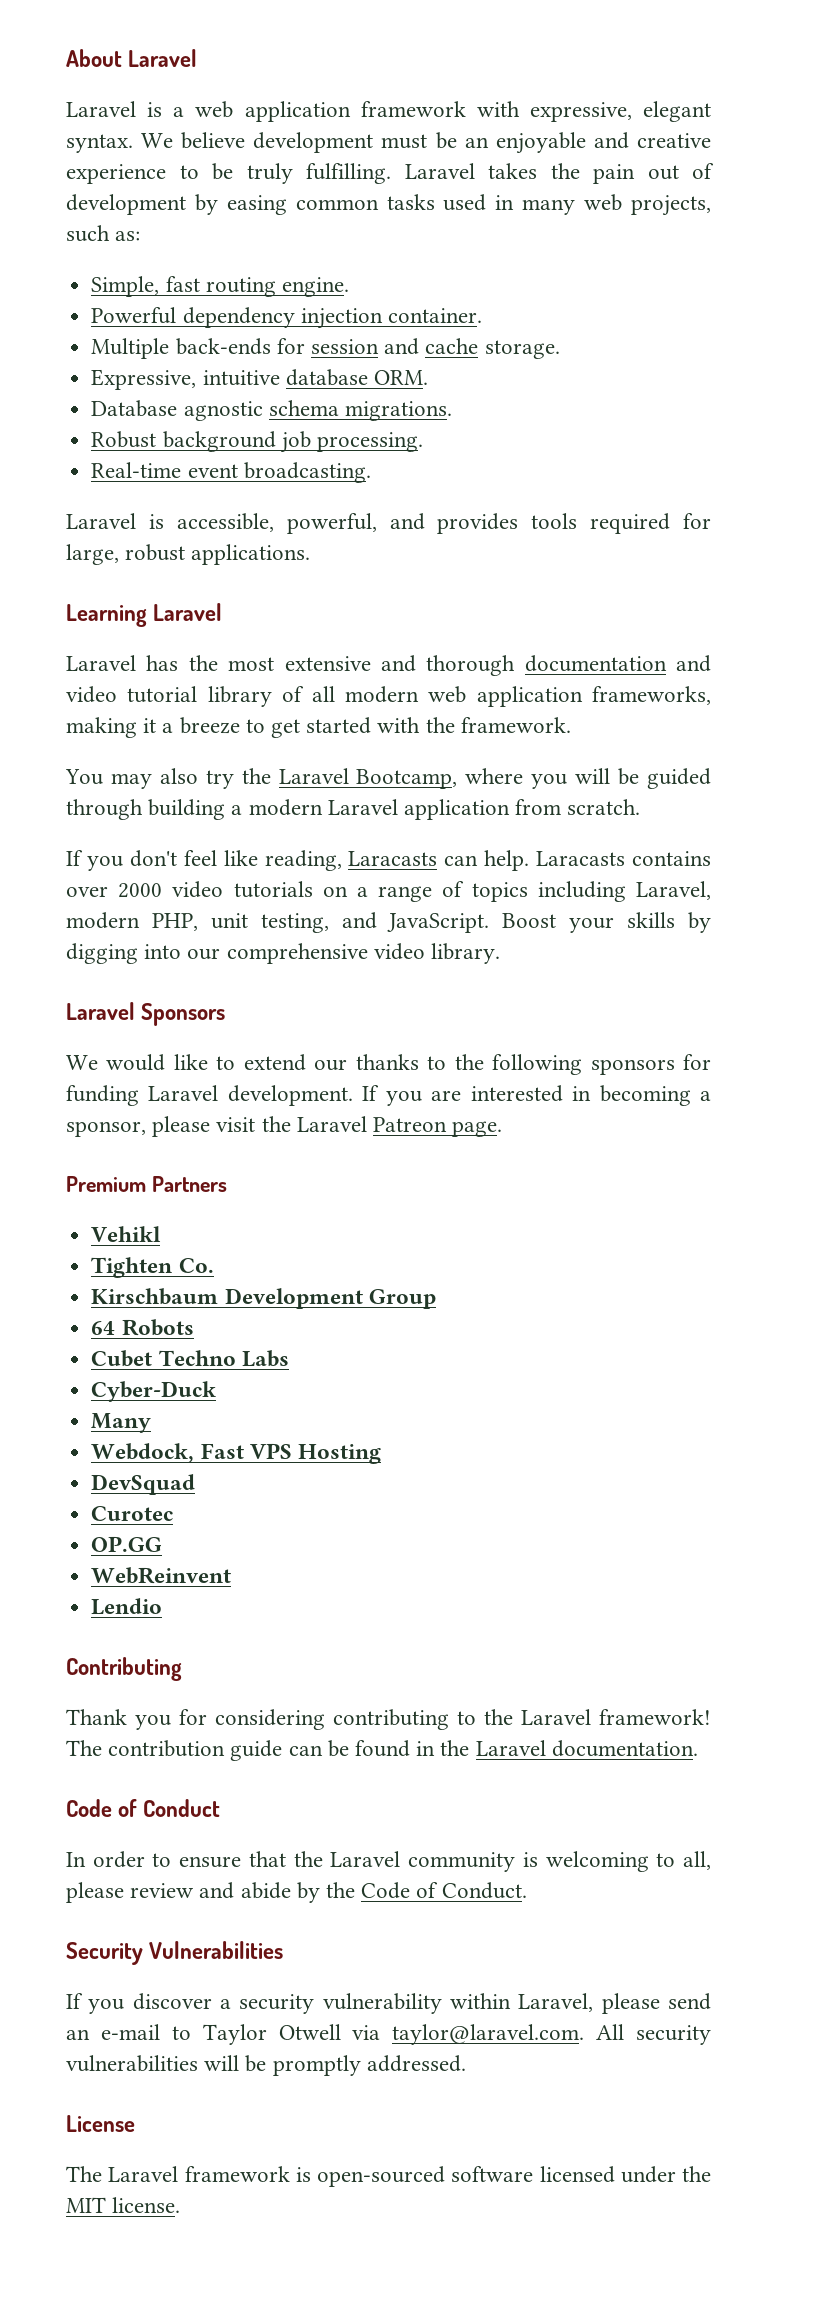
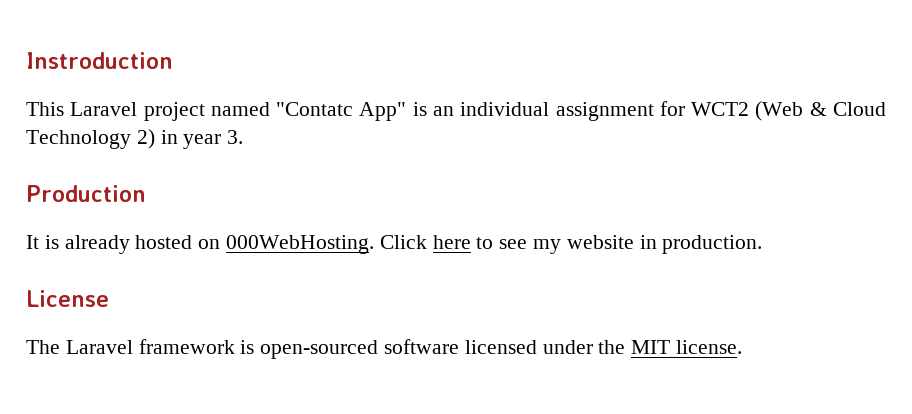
- About Laravel
- Laravel is a web application framework with expressive, elegant syntax. We believe development must be an enjoyable and creative experience to be truly fulfilling. Laravel takes the pain out of development by easing common tasks used in many web projects, such as:
- Simple, fast routing engine.
- Powerful dependency injection container.
- Multiple back-ends for session and cache storage.
- Expressive, intuitive database ORM.
- Database agnostic schema migrations.
- Robust background job processing.
- Real-time event broadcasting.
- Laravel is accessible, powerful, and provides tools required for large, robust applications.
- Learning Laravel
- Laravel has the most extensive and thorough documentation and video tutorial library of all modern web application frameworks, making it a breeze to get started with the framework.
- You may also try the Laravel Bootcamp, where you will be guided through building a modern Laravel application from scratch.
- If you don't feel like reading, Laracasts can help. Laracasts contains over 2000 video tutorials on a range of topics including Laravel, modern PHP, unit testing, and JavaScript. Boost your skills by digging into our comprehensive video library.
- Laravel Sponsors
- We would like to extend our thanks to the following sponsors for funding Laravel development. If you are interested in becoming a sponsor, please visit the Laravel Patreon page.
- Premium Partners
- Vehikl
- Tighten Co.
- Kirschbaum Development Group
- 64 Robots
- Cubet Techno Labs
- Cyber-Duck
- Many
- Webdock, Fast VPS Hosting
- DevSquad
- Curotec
- OP.GG
- WebReinvent
- Lendio
- Contributing
- Thank you for considering contributing to the Laravel framework! The contribution guide can be found in the Laravel documentation.
- Code of Conduct
- In order to ensure that the Laravel community is welcoming to all, please review and abide by the Code of Conduct.
- Security Vulnerabilities
- If you discover a security vulnerability within Laravel, please send an e-mail to Taylor Otwell via taylor@laravel.com. All security vulnerabilities will be promptly addressed.
+ Instroduction
+ This Laravel project named "Contatc App" is an individual assignment for WCT2 (Web & Cloud Technology 2) in year 3.
+ Production
+ It is already hosted on 000WebHosting. Click here to see my website in production.

